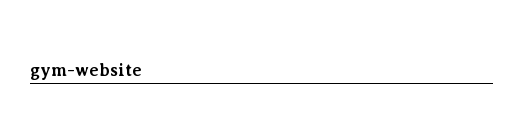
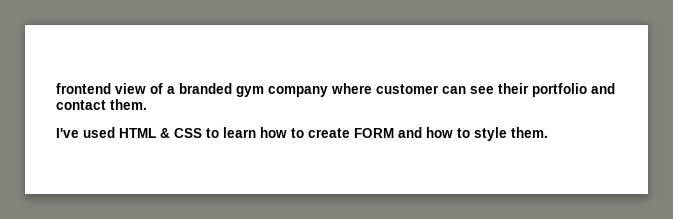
- gym-website
+ frontend view of a branded gym company where customer can see their portfolio and contact them.
+ I've used HTML & CSS to learn how to create FORM and how to style them.

